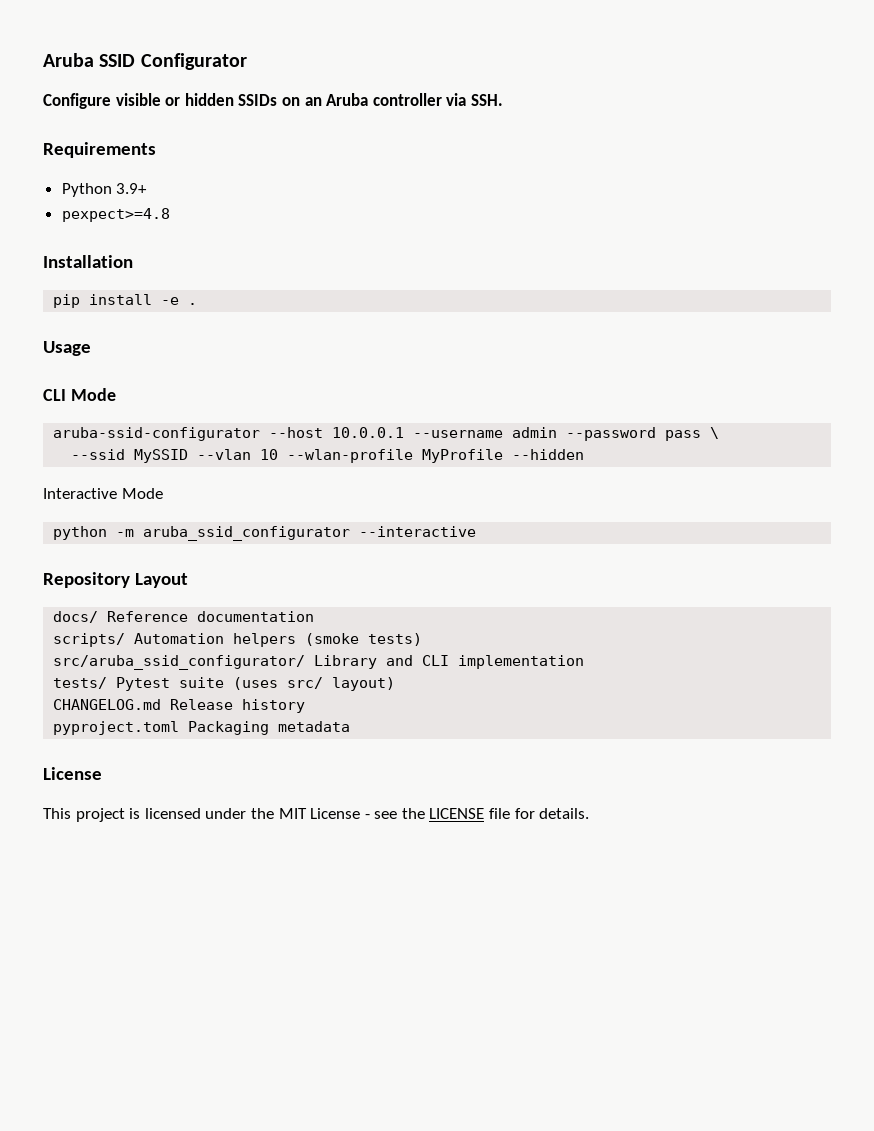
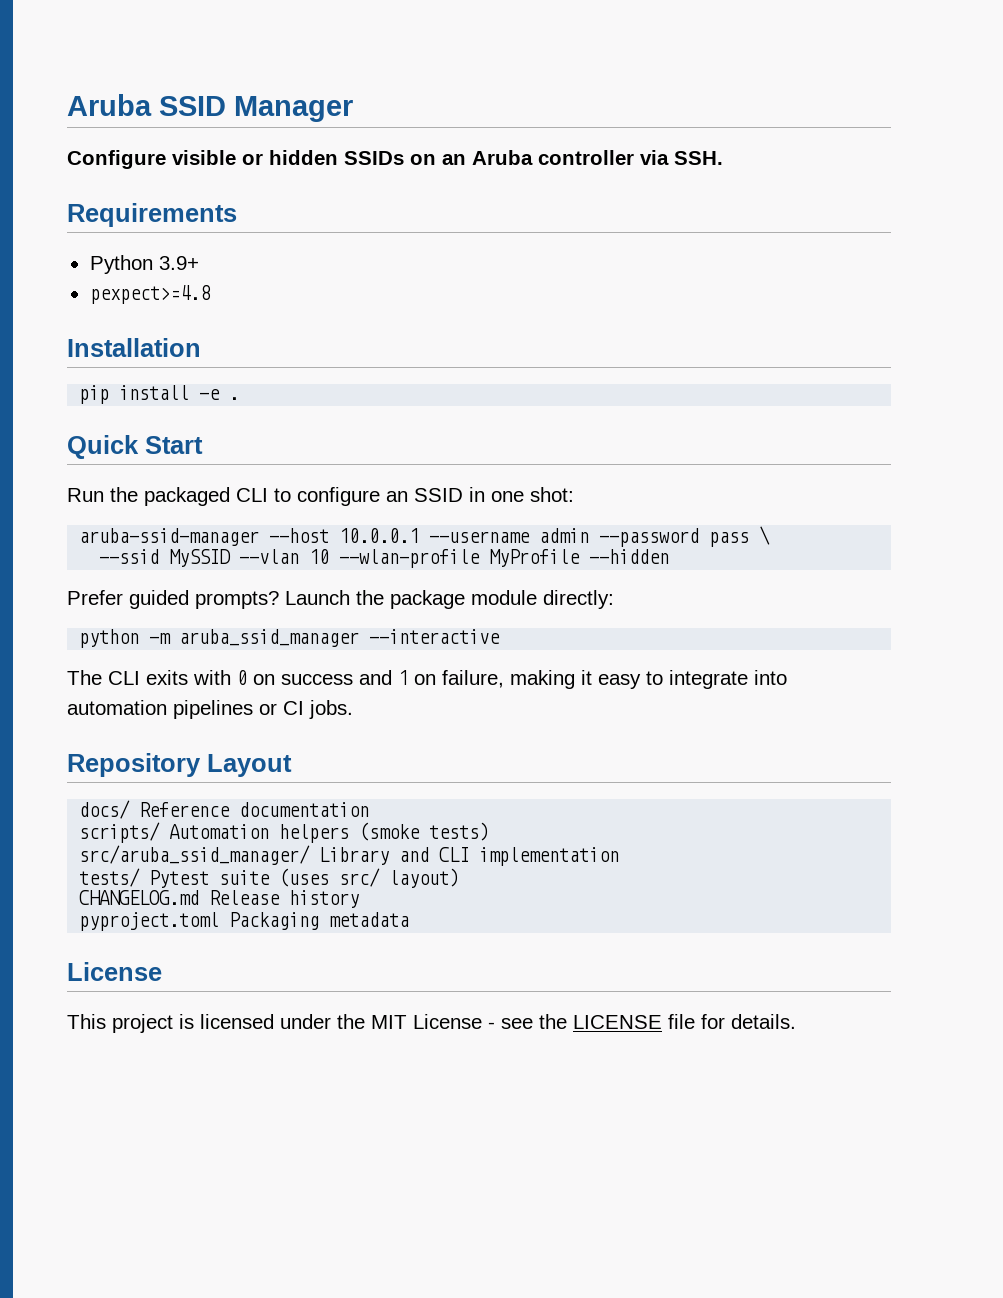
- Aruba SSID Configurator
+ Aruba SSID Manager
- Usage
- CLI Mode
- aruba-ssid-configurator --host 10.0.0.1 --username admin --password pass \
+ Quick Start
+ Run the packaged CLI to configure an SSID in one shot:
+ aruba-ssid-manager --host 10.0.0.1 --username admin --password pass \
- Interactive Mode
+ Prefer guided prompts? Launch the package module directly:
- python -m aruba_ssid_configurator --interactive
+ python -m aruba_ssid_manager --interactive
+ The CLI exits with 0 on success and 1 on failure, making it easy to integrate into automation pipelines or CI jobs.
- src/aruba_ssid_configurator/ Library and CLI implementation
+ src/aruba_ssid_manager/ Library and CLI implementation

